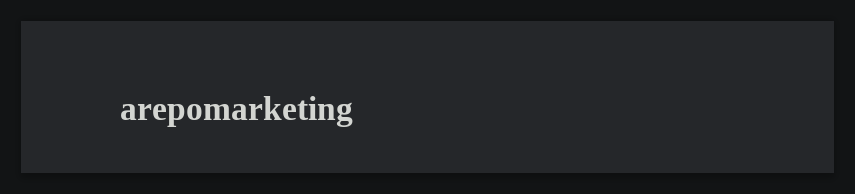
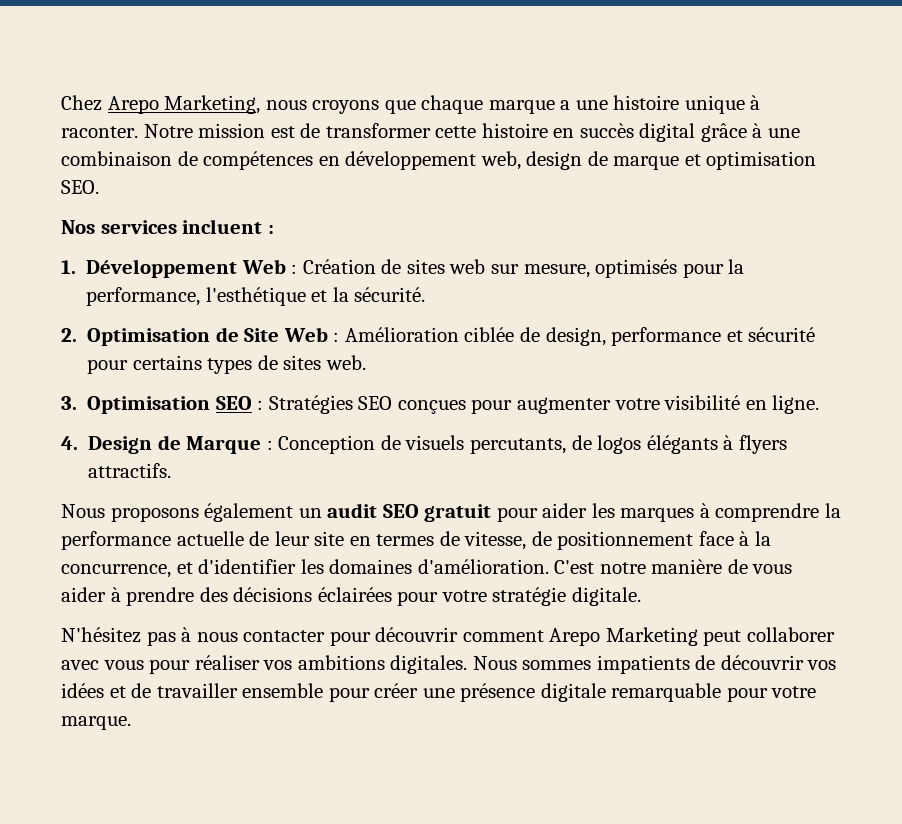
- arepomarketing
+ Chez Arepo Marketing, nous croyons que chaque marque a une histoire unique à raconter. Notre mission est de transformer cette histoire en succès digital grâce à une combinaison de compétences en développement web, design de marque et optimisation SEO.
+ Nos services incluent :
+ 1. Développement Web : Création de sites web sur mesure, optimisés pour la performance, l'esthétique et la sécurité.
+ 2. Optimisation de Site Web : Amélioration ciblée de design, performance et sécurité pour certains types de sites web.
+ 3. Optimisation SEO : Stratégies SEO conçues pour augmenter votre visibilité en ligne.
+ 4. Design de Marque : Conception de visuels percutants, de logos élégants à flyers attractifs.
+ Nous proposons également un audit SEO gratuit pour aider les marques à comprendre la performance actuelle de leur site en termes de vitesse, de positionnement face à la concurrence, et d'identifier les domaines d'amélioration. C'est notre manière de vous aider à prendre des décisions éclairées pour votre stratégie digitale.
+ N'hésitez pas à nous contacter pour découvrir comment Arepo Marketing peut collaborer avec vous pour réaliser vos ambitions digitales. Nous sommes impatients de découvrir vos idées et de travailler ensemble pour créer une présence digitale remarquable pour votre marque.

